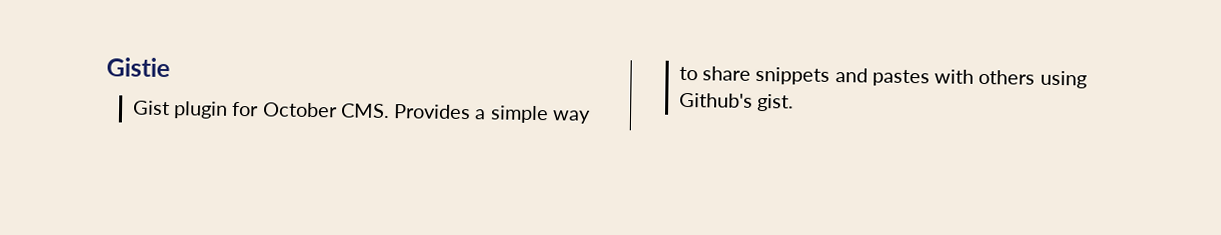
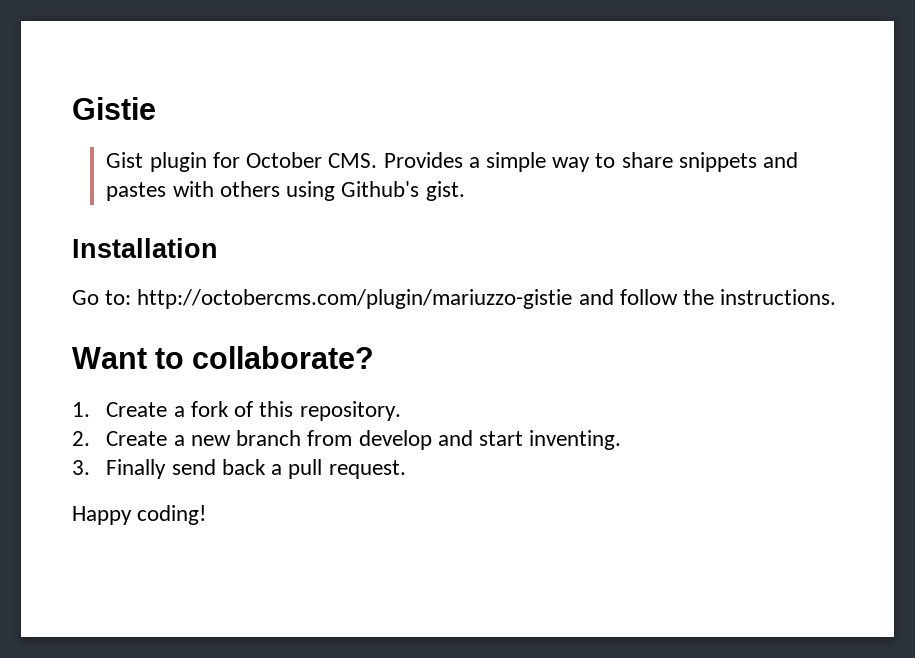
+ Installation
+ Go to: http://octobercms.com/plugin/mariuzzo-gistie and follow the instructions.
+ Want to collaborate?
+ 1. Create a fork of this repository.
+ 2. Create a new branch from develop and start inventing.
+ 3. Finally send back a pull request.
+ Happy coding!

